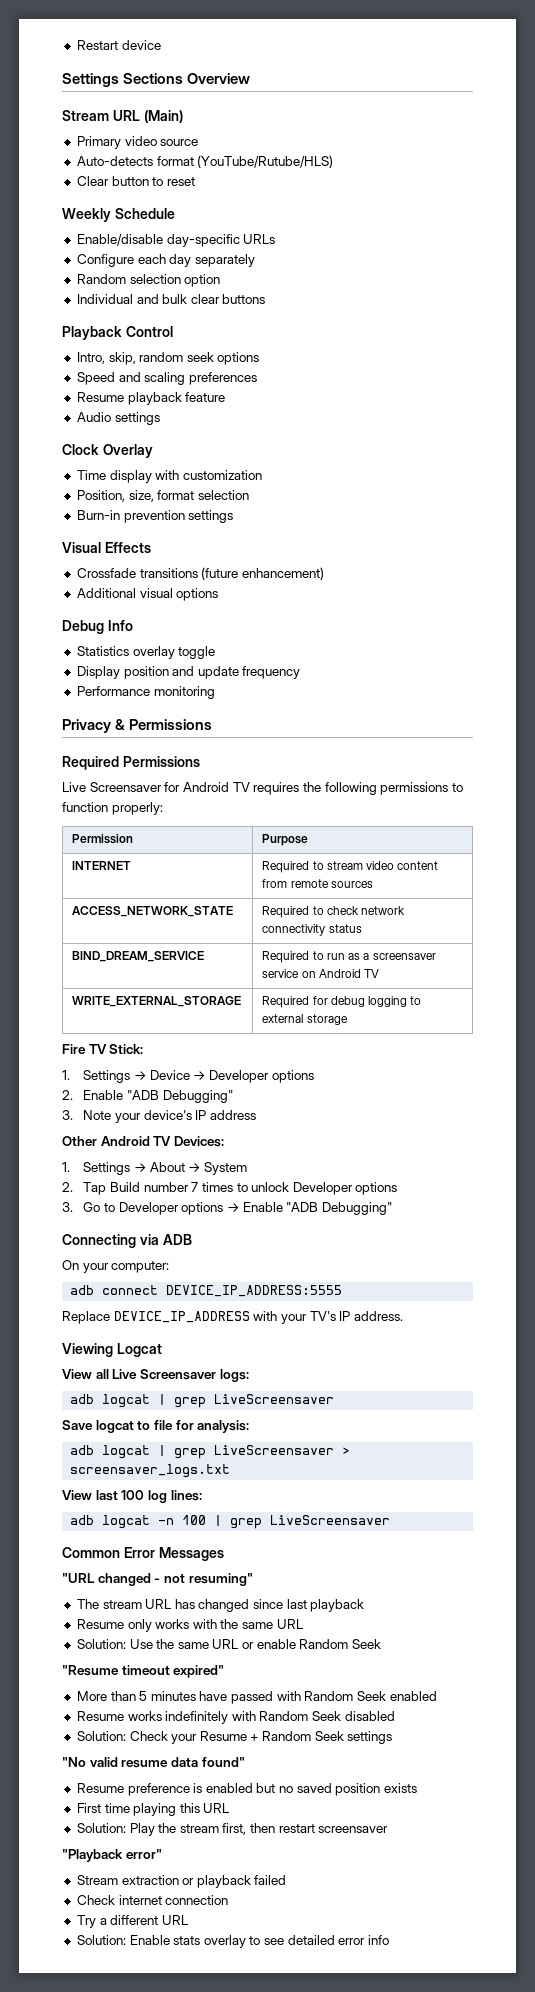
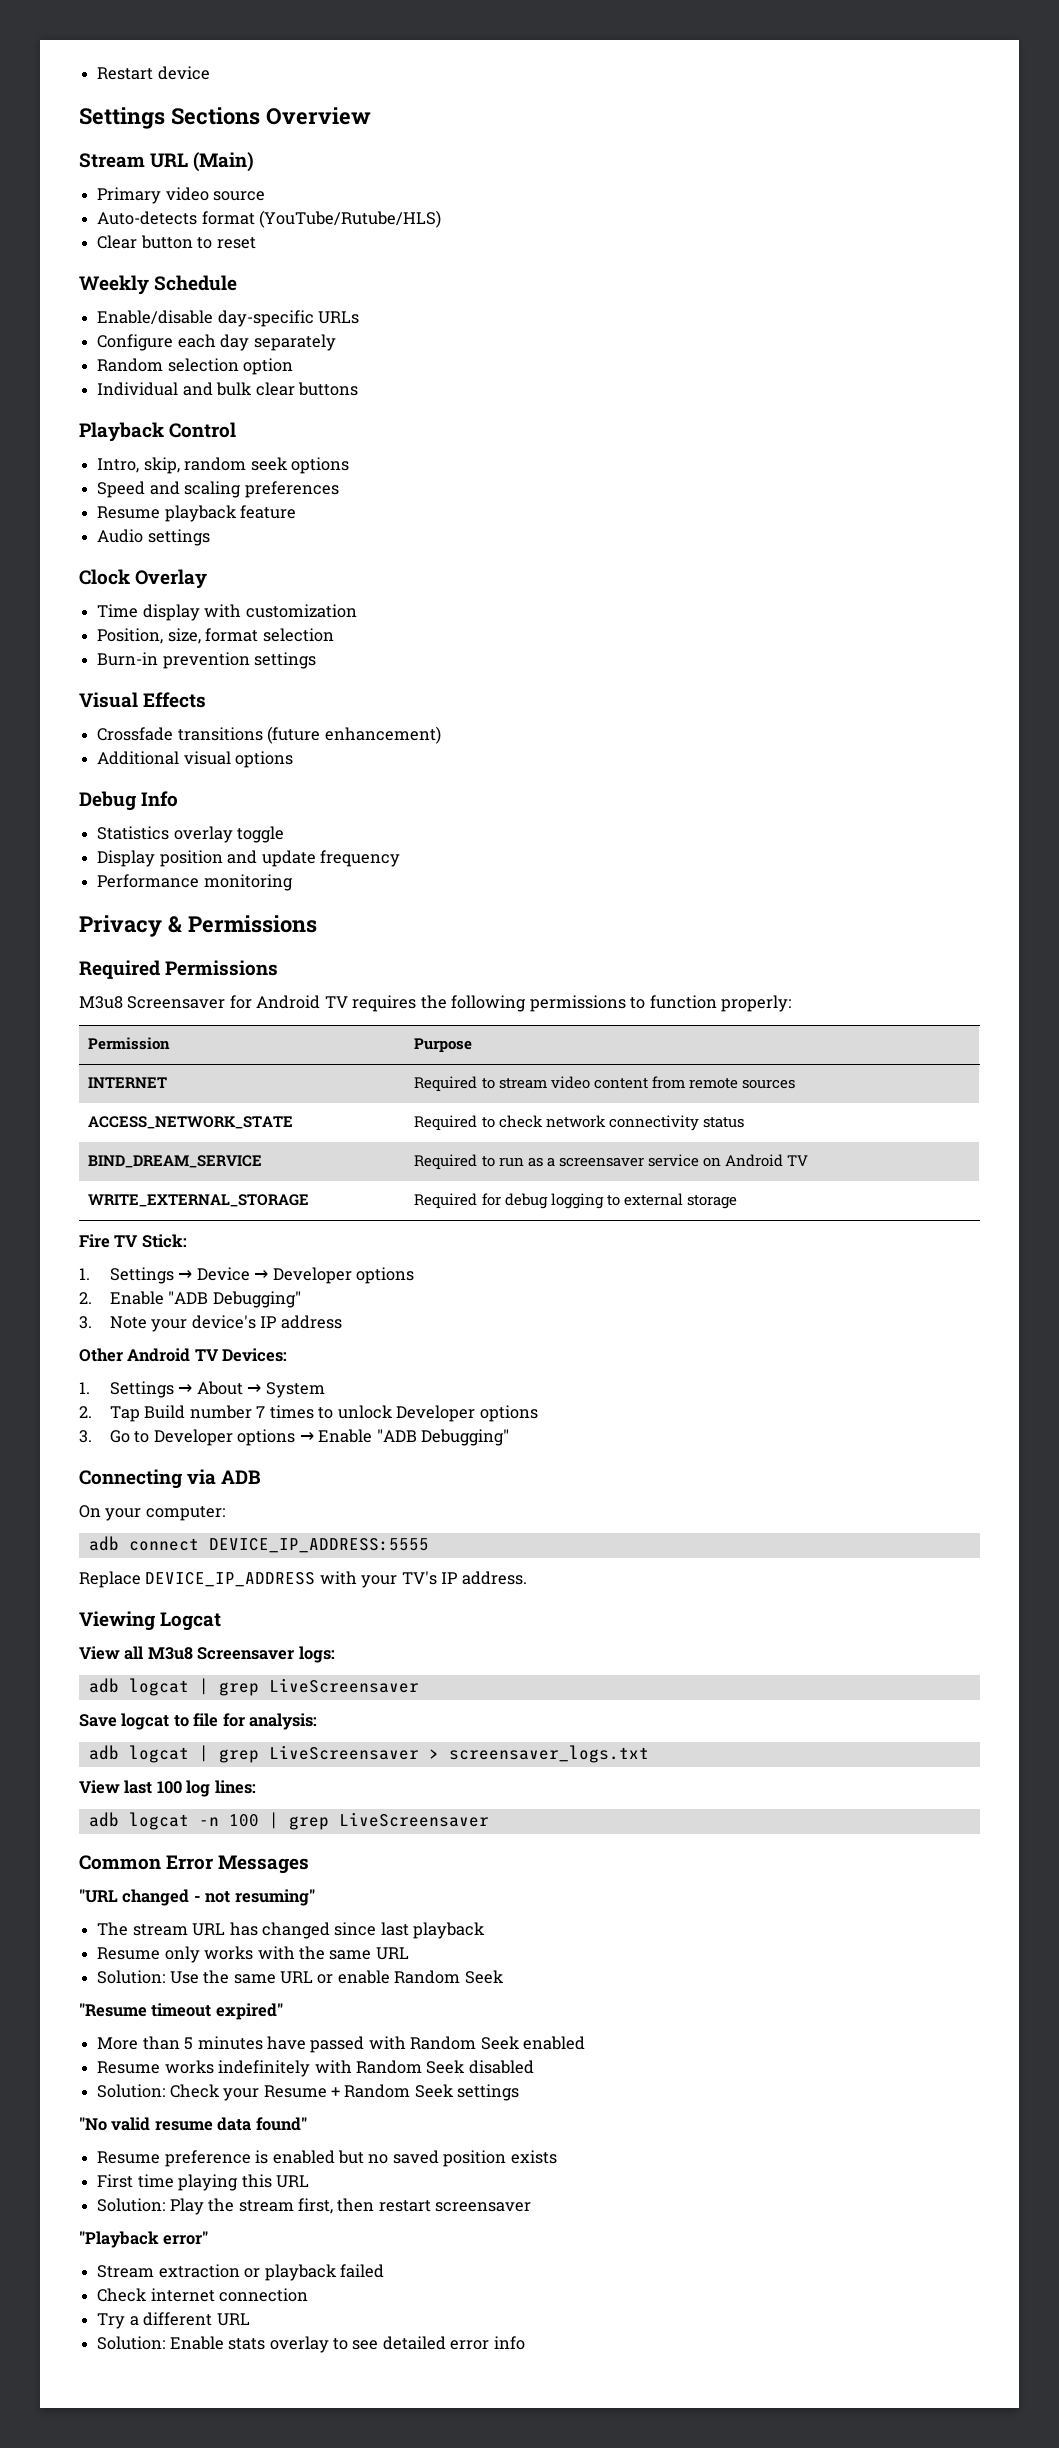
- Live Screensaver for Android TV requires the following permissions to function properly:
+ M3u8 Screensaver for Android TV requires the following permissions to function properly:
- View all Live Screensaver logs:
+ View all M3u8 Screensaver logs:

